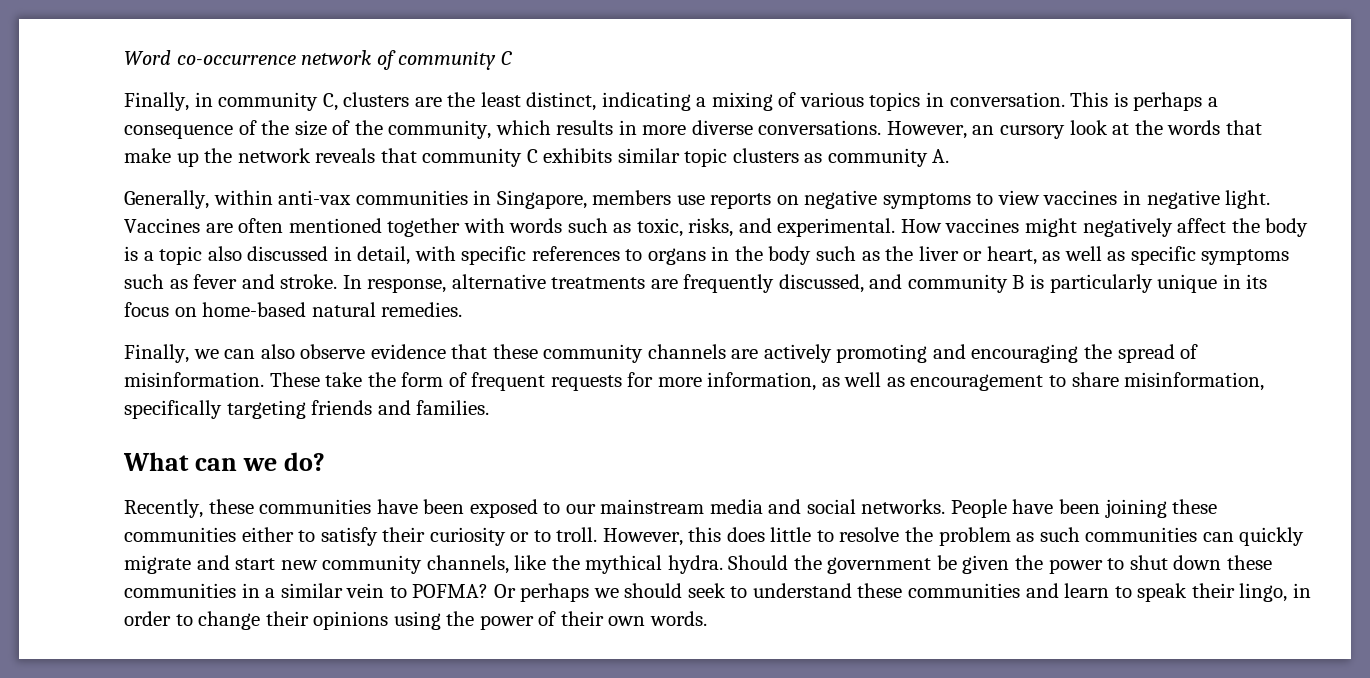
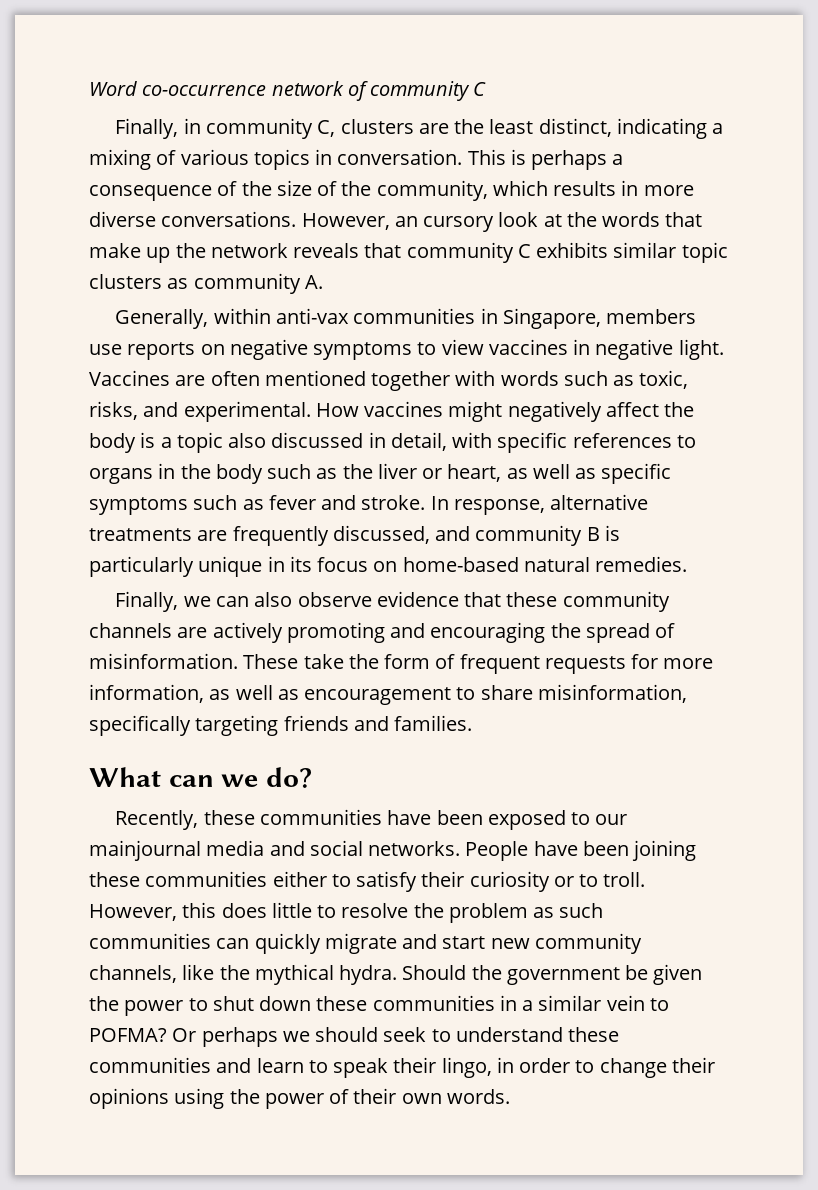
- Recently, these communities have been exposed to our mainstream media and social networks.
+ Recently, these communities have been exposed to our mainjournal media and social networks.

